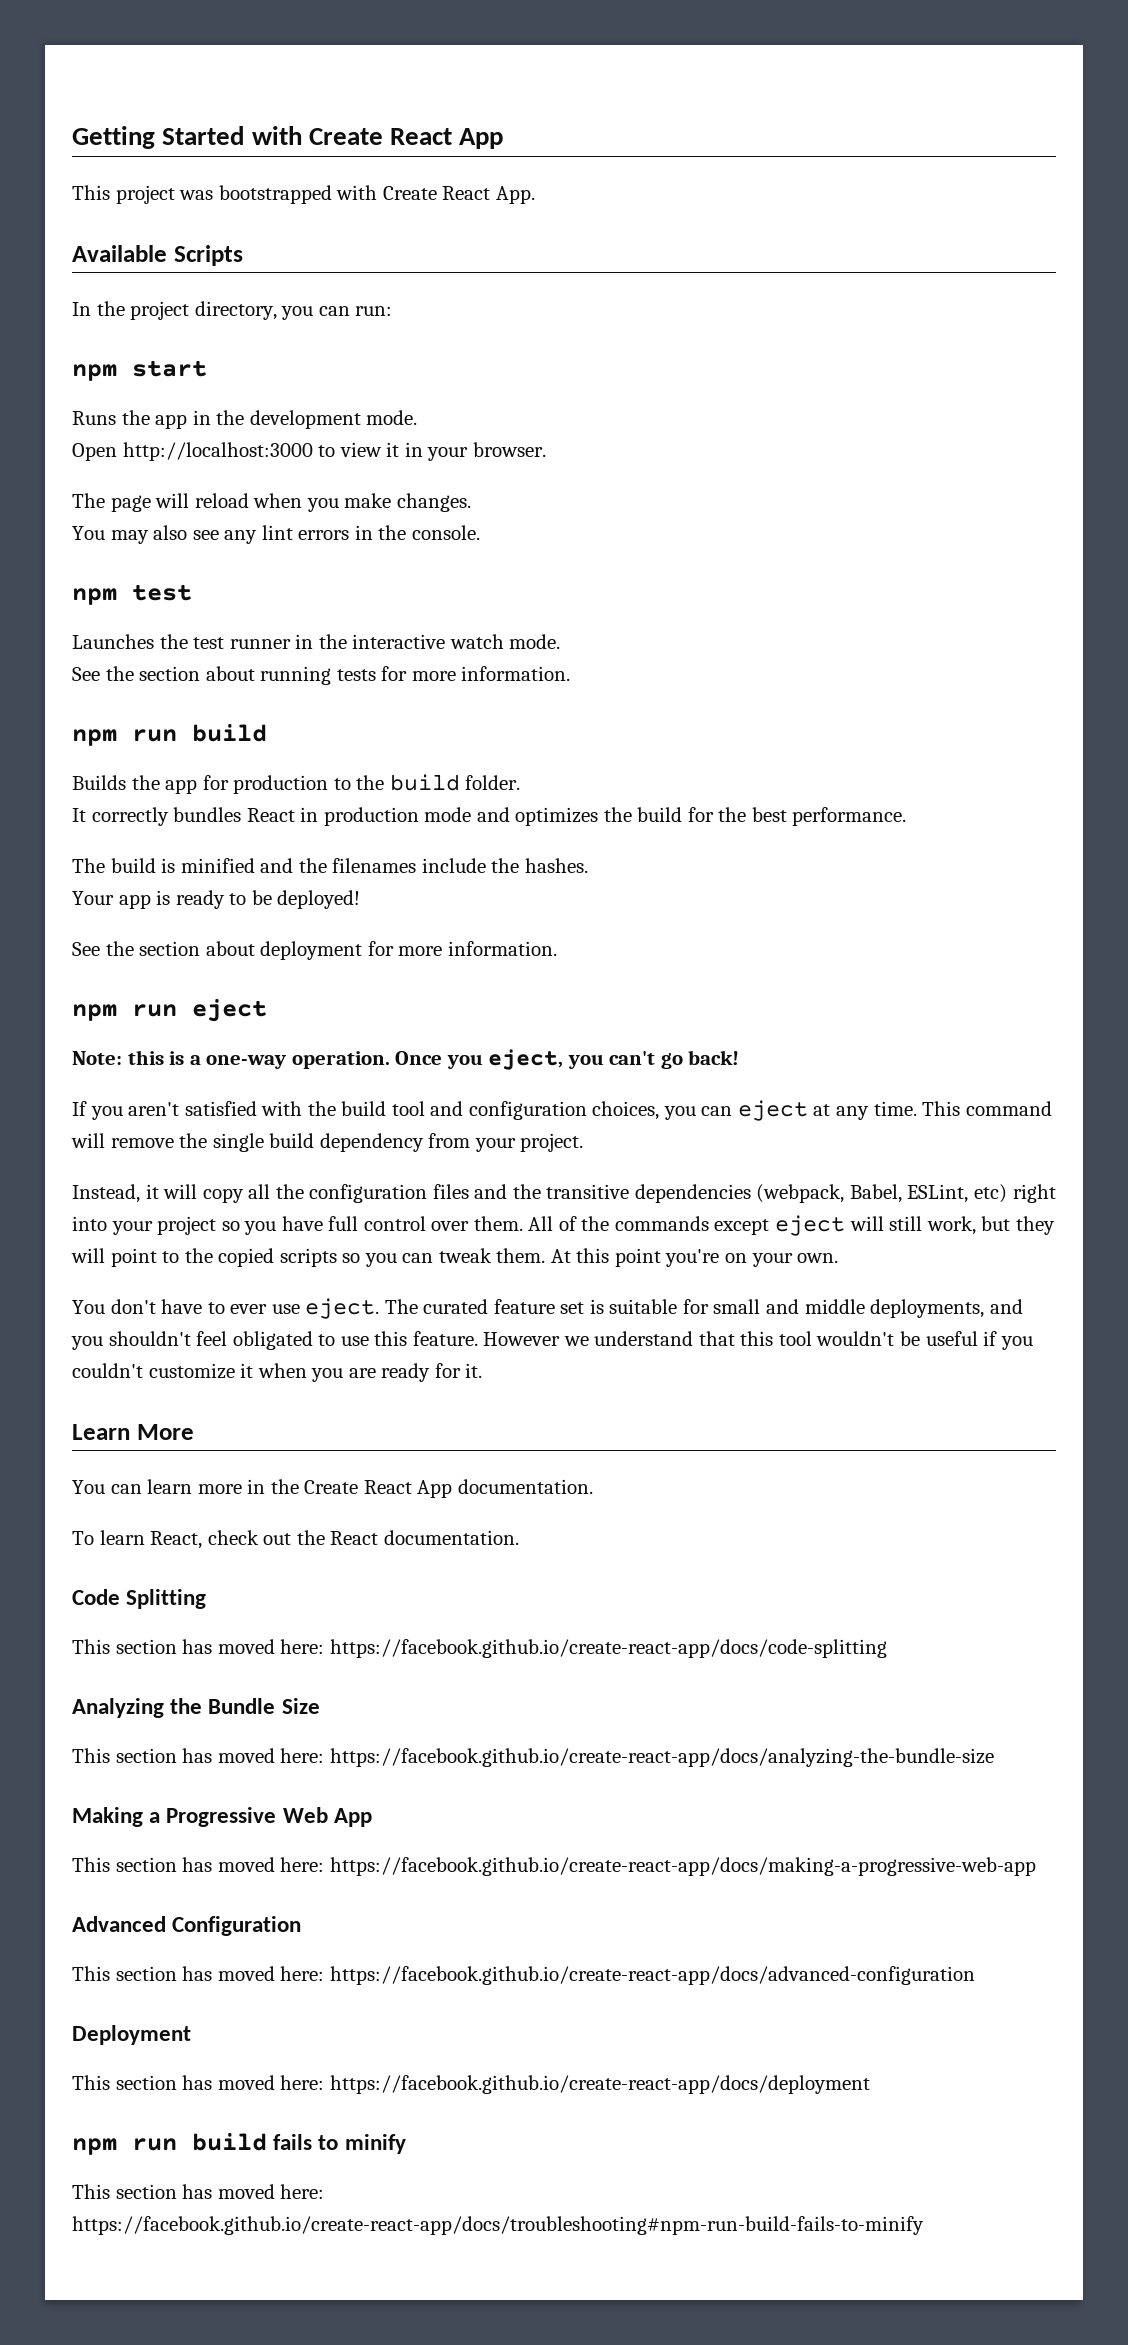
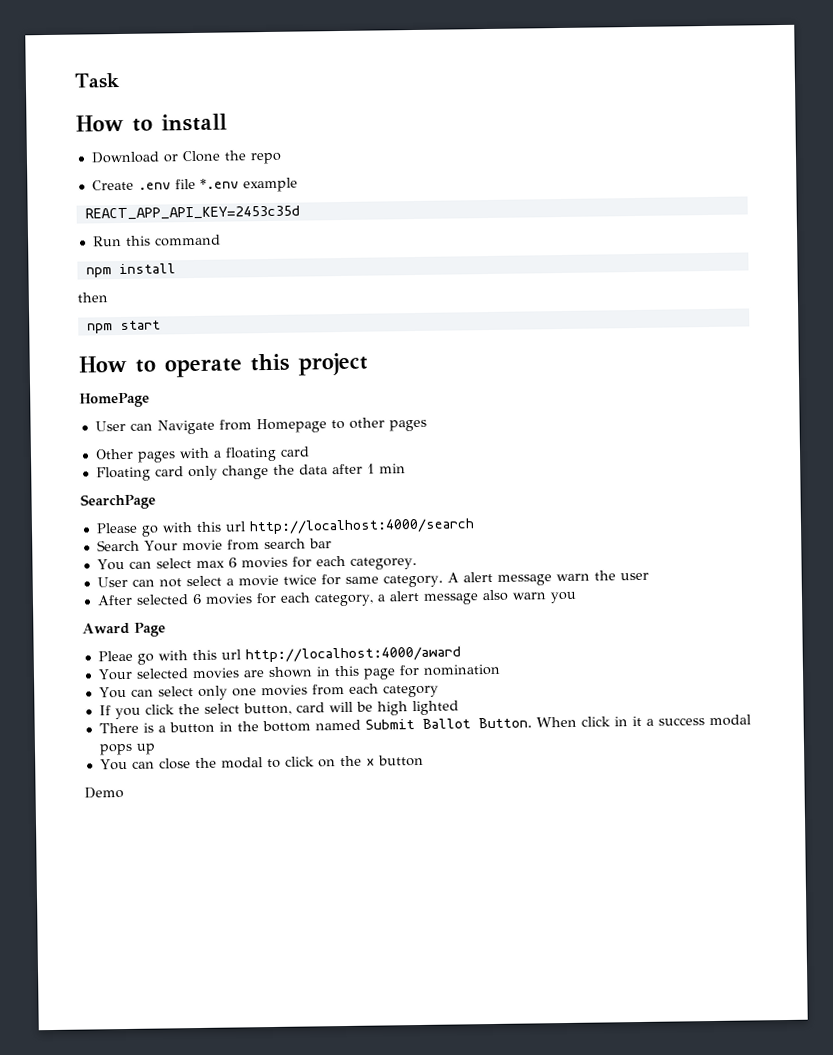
- Getting Started with Create React App
- This project was bootstrapped with Create React App.
- Available Scripts
- In the project directory, you can run:
+ Task
+ How to install
+ Download or Clone the repo
+ Create .env file *.env example
+ REACT_APP_API_KEY=2453c35d
+ Run this command
+ npm install
+ then
  npm start
- Runs the app in the development mode.
- Open http://localhost:3000 to view it in your browser.
- The page will reload when you make changes.
- You may also see any lint errors in the console.
- npm test
- Launches the test runner in the interactive watch mode.
- See the section about running tests for more information.
- npm run build
- Builds the app for production to the build folder.
- It correctly bundles React in production mode and optimizes the build for the best performance.
- The build is minified and the filenames include the hashes.
- Your app is ready to be deployed!
- See the section about deployment for more information.
- npm run eject
- Note: this is a one-way operation. Once you eject, you can't go back!
- If you aren't satisfied with the build tool and configuration choices, you can eject at any time. This command will remove the single build dependency from your project.
- Instead, it will copy all the configuration files and the transitive dependencies (webpack, Babel, ESLint, etc) right into your project so you have full control over them. All of the commands except eject will still work, but they will point to the copied scripts so you can tweak them. At this point you're on your own.
- You don't have to ever use eject. The curated feature set is suitable for small and middle deployments, and you shouldn't feel obligated to use this feature. However we understand that this tool wouldn't be useful if you couldn't customize it when you are ready for it.
- Learn More
- You can learn more in the Create React App documentation.
- To learn React, check out the React documentation.
- Code Splitting
- This section has moved here: https://facebook.github.io/create-react-app/docs/code-splitting
- Analyzing the Bundle Size
- This section has moved here: https://facebook.github.io/create-react-app/docs/analyzing-the-bundle-size
- Making a Progressive Web App
- This section has moved here: https://facebook.github.io/create-react-app/docs/making-a-progressive-web-app
- Advanced Configuration
- This section has moved here: https://facebook.github.io/create-react-app/docs/advanced-configuration
- Deployment
- This section has moved here: https://facebook.github.io/create-react-app/docs/deployment
- npm run build fails to minify
- This section has moved here: https://facebook.github.io/create-react-app/docs/troubleshooting#npm-run-build-fails-to-minify
+ How to operate this project
+ HomePage
+ User can Navigate from Homepage to other pages
+ Other pages with a floating card
+ Floating card only change the data after 1 min
+ SearchPage
+ Please go with this url http://localhost:4000/search
+ Search Your movie from search bar
+ You can select max 6 movies for each categorey.
+ User can not select a movie twice for same category. A alert message warn the user
+ After selected 6 movies for each category, a alert message also warn you
+ Award Page
+ Pleae go with this url http://localhost:4000/award
+ Your selected movies are shown in this page for nomination
+ You can select only one movies from each category
+ If you click the select button, card will be high lighted
+ There is a button in the bottom named Submit Ballot Button. When click in it a success modal pops up
+ You can close the modal to click on the x button
+ Demo

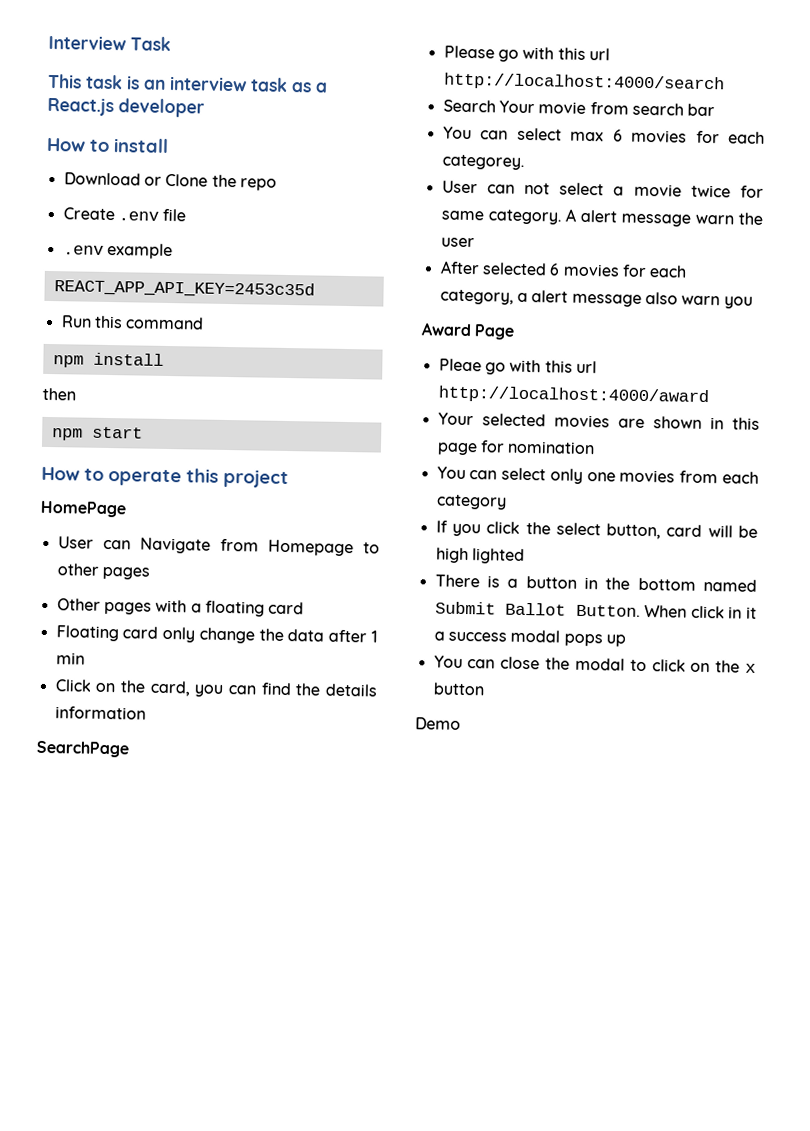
- Task
+ Interview Task
+ This task is an interview task as a React.js developer
- Create .env file *.env example
+ Create .env file
+ .env example
+ Click on the card, you can find the details information

